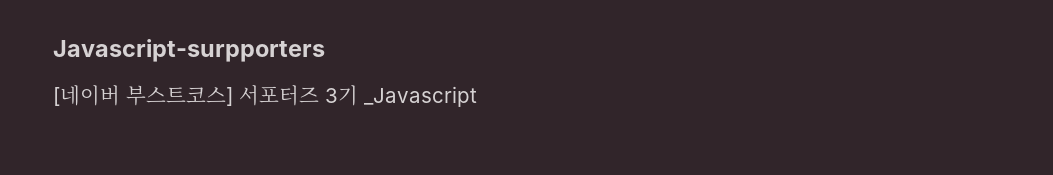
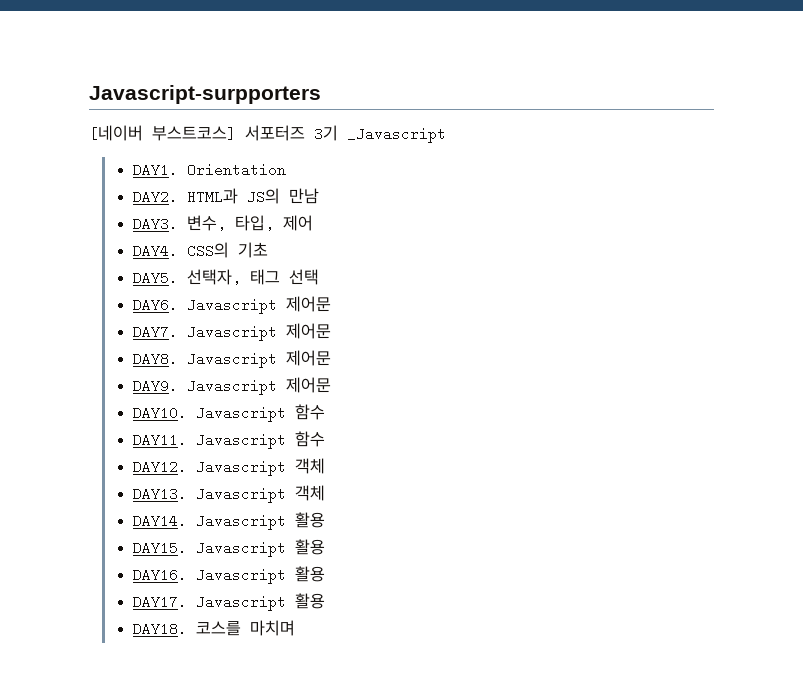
+ DAY1. Orientation
+ DAY2. HTML과 JS의 만남
+ DAY3. 변수, 타입, 제어
+ DAY4. CSS의 기초
+ DAY5. 선택자, 태그 선택
+ DAY6. Javascript 제어문
+ DAY7. Javascript 제어문
+ DAY8. Javascript 제어문
+ DAY9. Javascript 제어문
+ DAY10. Javascript 함수
+ DAY11. Javascript 함수
+ DAY12. Javascript 객체
+ DAY13. Javascript 객체
+ DAY14. Javascript 활용
+ DAY15. Javascript 활용
+ DAY16. Javascript 활용
+ DAY17. Javascript 활용
+ DAY18. 코스를 마치며

